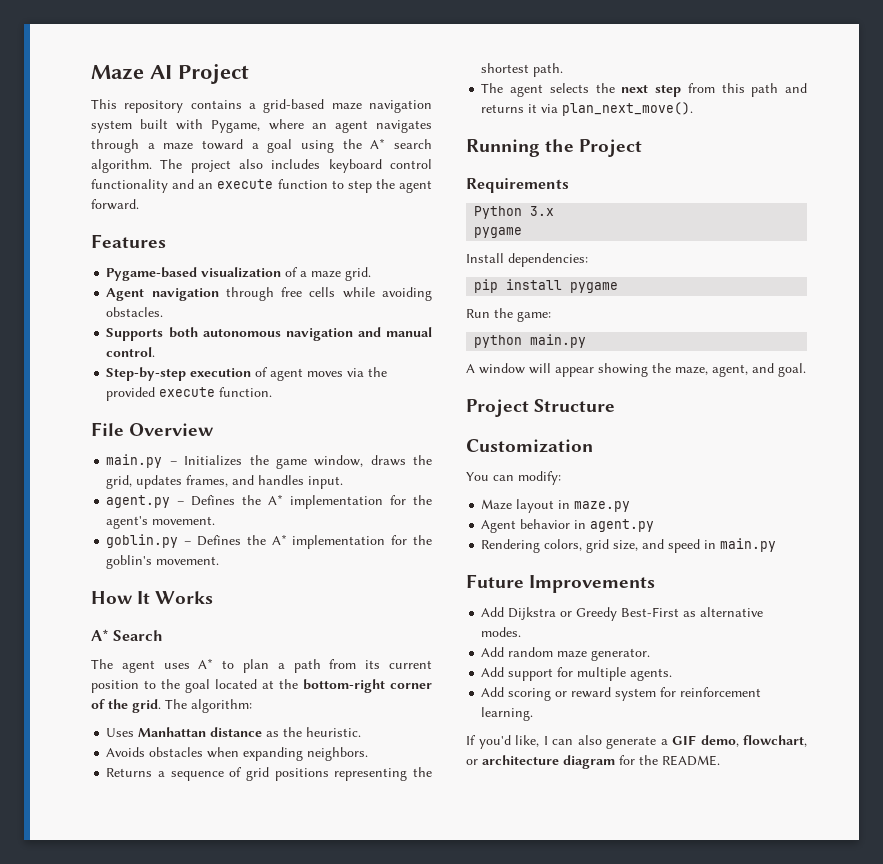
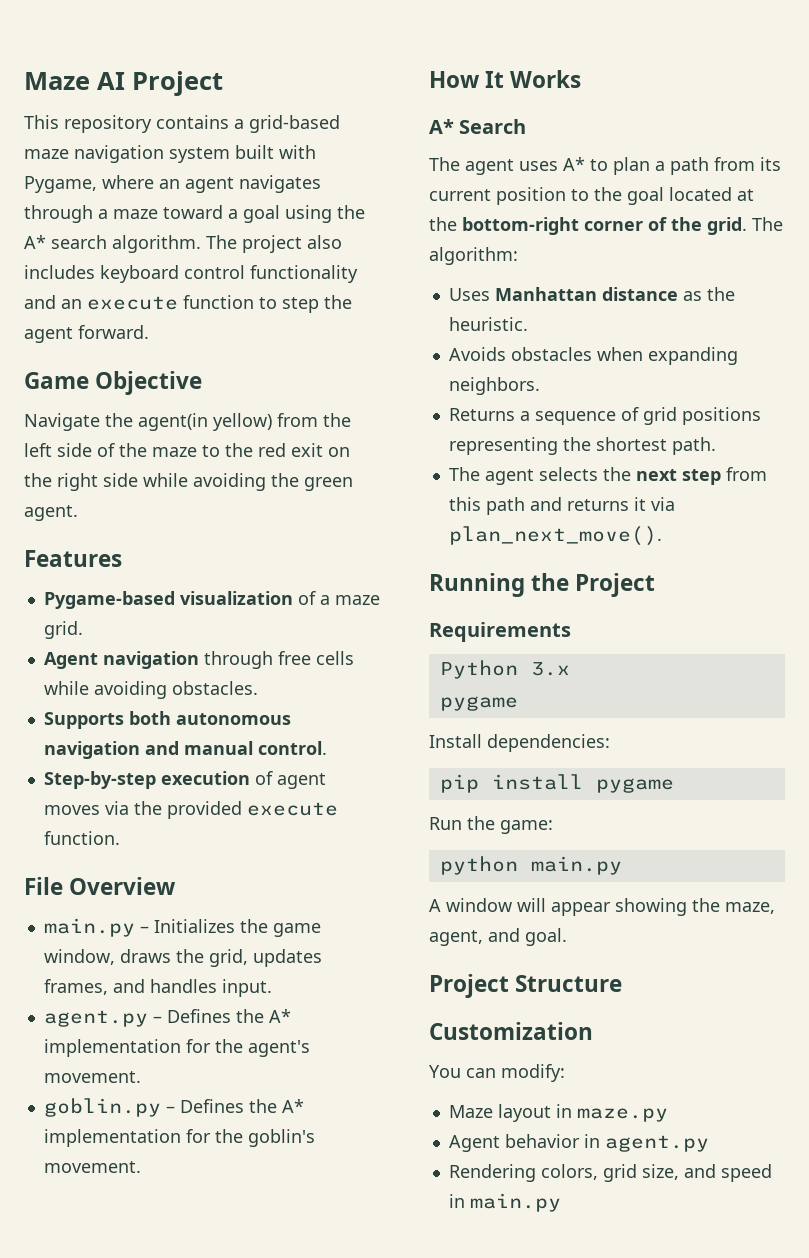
+ Game Objective
+ Navigate the agent(in yellow) from the left side of the maze to the red exit on the right side while avoiding the green agent.
- Future Improvements
- Add Dijkstra or Greedy Best-First as alternative modes.
- Add random maze generator.
- Add support for multiple agents.
- Add scoring or reward system for reinforcement learning.
- If you'd like, I can also generate a GIF demo, flowchart, or architecture diagram for the README.

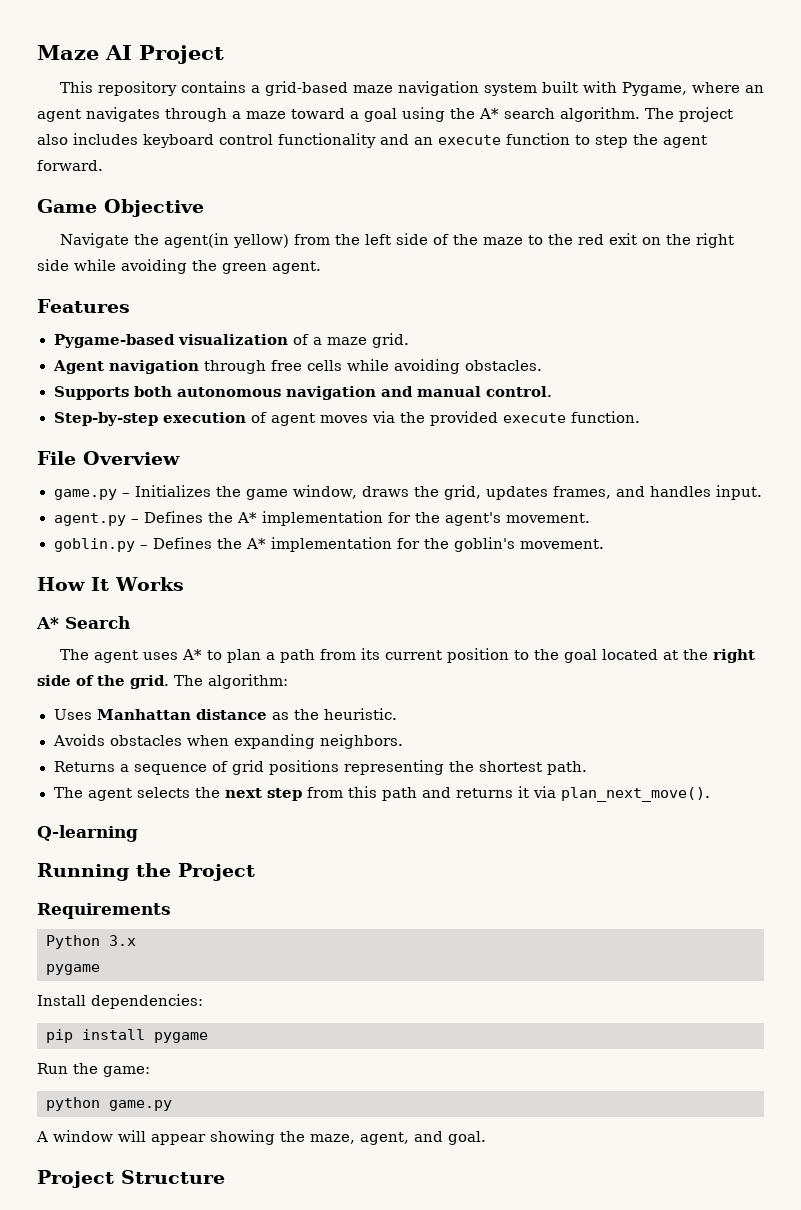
- main.py – Initializes the game window, draws the grid, updates frames, and handles input.
+ game.py – Initializes the game window, draws the grid, updates frames, and handles input.
- The agent uses A* to plan a path from its current position to the goal located at the bottom-right corner of the grid.
+ The agent uses A* to plan a path from its current position to the goal located at the right side of the grid.
+ Q-learning
- python main.py
+ python game.py
- Customization
- You can modify:
- Maze layout in maze.py
- Agent behavior in agent.py
- Rendering colors, grid size, and speed in main.py

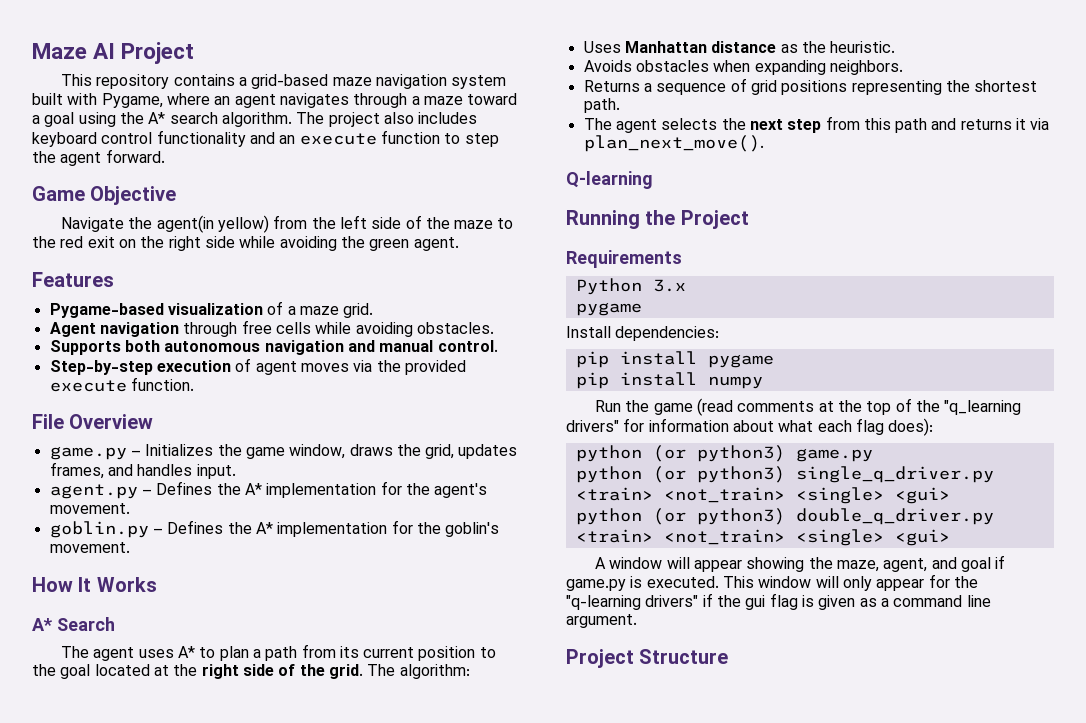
+ pip install numpy
- Run the game:
- python game.py
+ Run the game (read comments at the top of the "q_learning drivers" for information about what each flag does):
+ python (or python3) game.py
+ python (or python3) single_q_driver.py <train> <not_train> <single> <gui>
+ python (or python3) double_q_driver.py <train> <not_train> <single> <gui>
- A window will appear showing the maze, agent, and goal.
+ A window will appear showing the maze, agent, and goal if game.py is executed. This window will only appear for the "q-learning drivers" if the gui flag is given as a command line argument.

